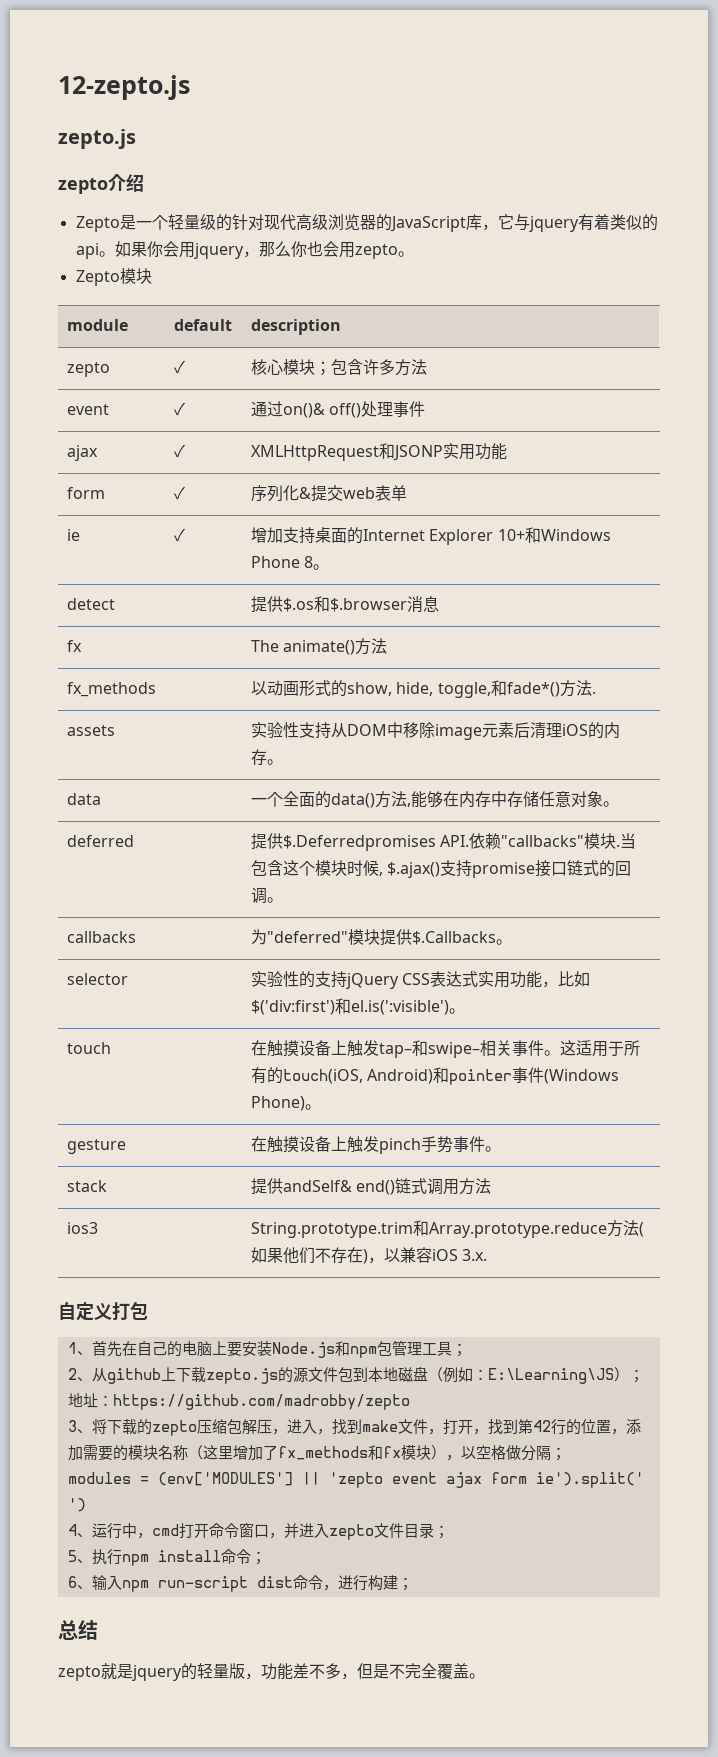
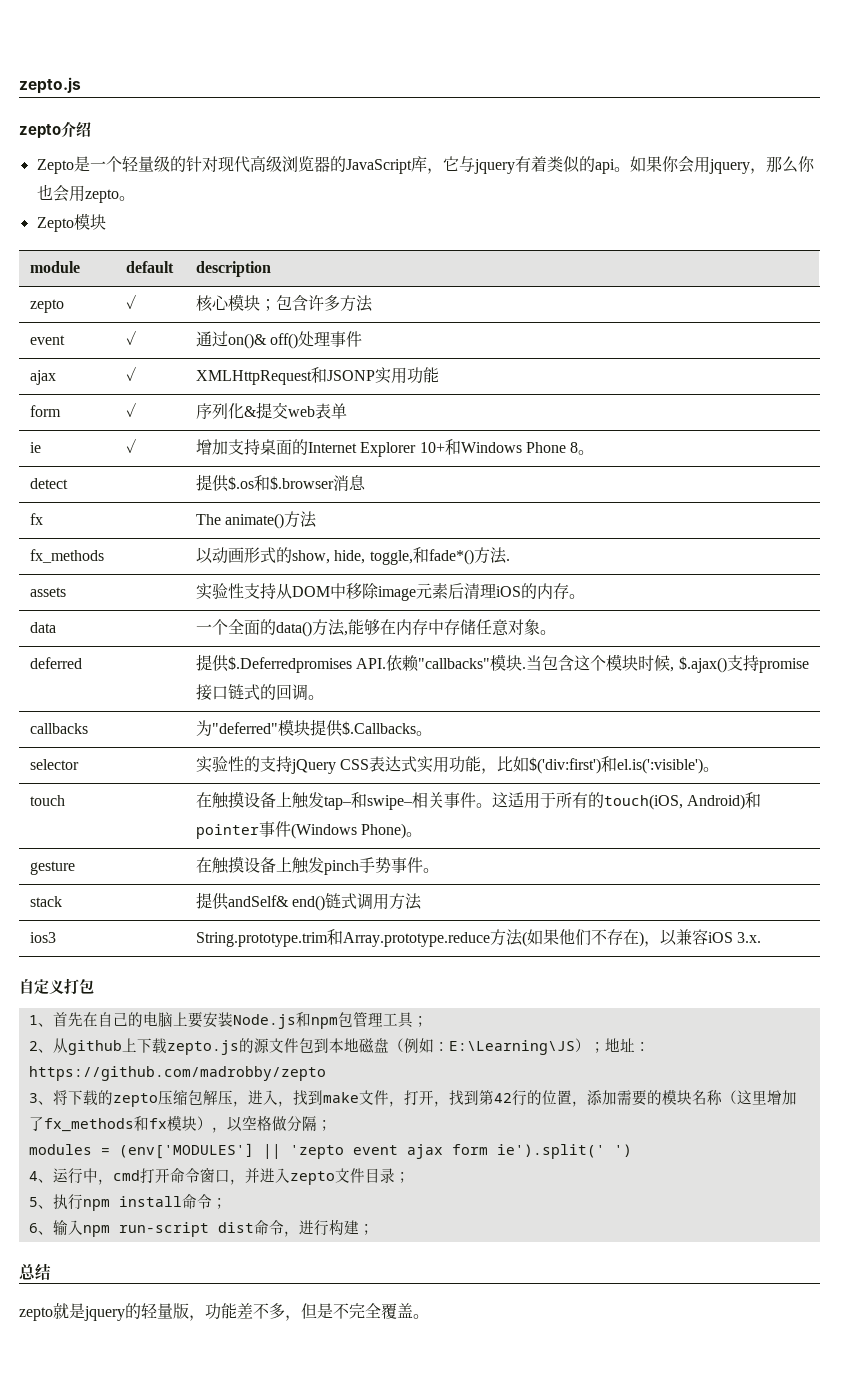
- 12-zepto.js

